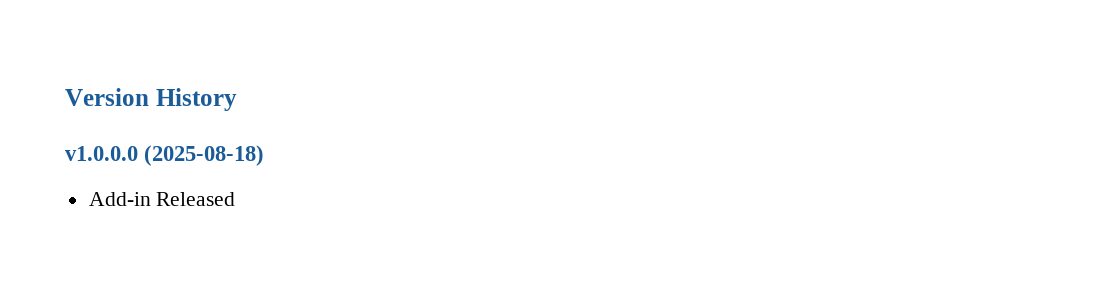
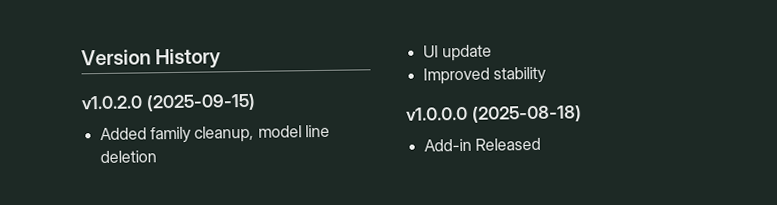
+ v1.0.2.0 (2025-09-15)
+ Added family cleanup, model line deletion
+ UI update
+ Improved stability

